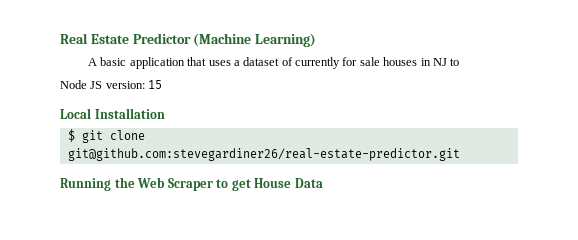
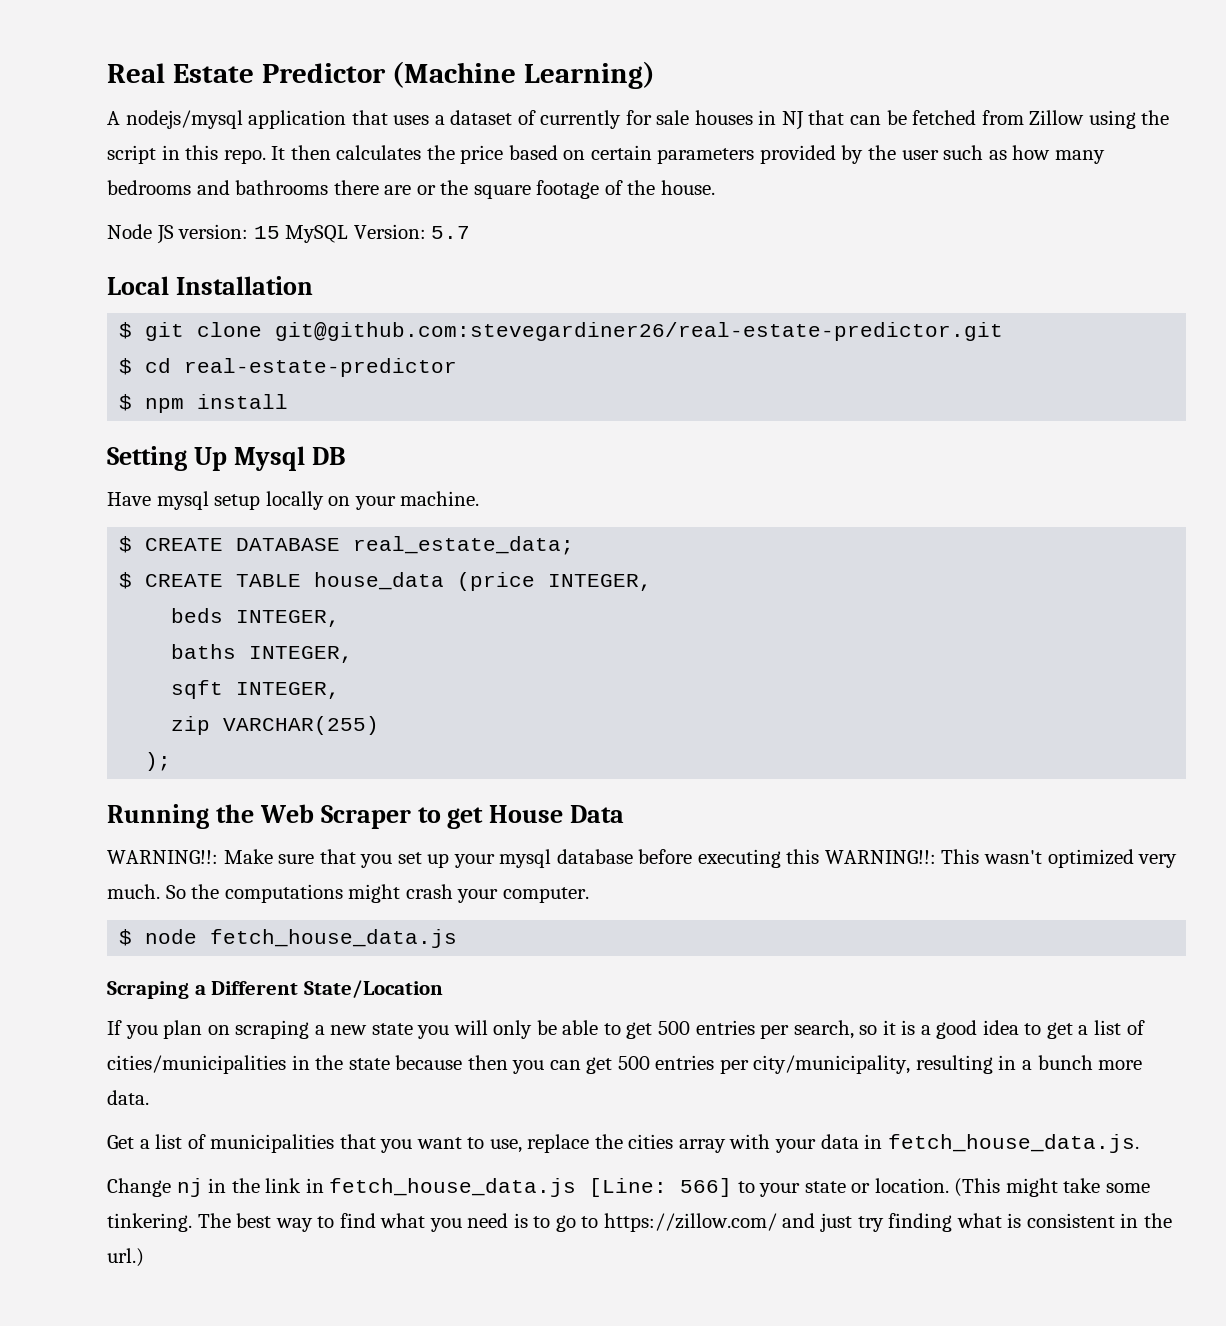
- A basic application that uses a dataset of currently for sale houses in NJ to
+ A nodejs/mysql application that uses a dataset of currently for sale houses in NJ that can be fetched from Zillow using the script in this repo. It then calculates the price based on certain parameters provided by the user such as how many bedrooms and bathrooms there are or the square footage of the house.
- Node JS version: 15
+ Node JS version: 15 MySQL Version: 5.7
+ $ cd real-estate-predictor
+ $ npm install
+ Setting Up Mysql DB
+ Have mysql setup locally on your machine.
+ $ CREATE DATABASE real_estate_data;
+ $ CREATE TABLE house_data (price INTEGER,
+ beds INTEGER,
+ baths INTEGER,
+ sqft INTEGER,
+ zip VARCHAR(255)
+ );
+ WARNING!!: Make sure that you set up your mysql database before executing this WARNING!!: This wasn't optimized very much. So the computations might crash your computer.
+ $ node fetch_house_data.js
+ Scraping a Different State/Location
+ If you plan on scraping a new state you will only be able to get 500 entries per search, so it is a good idea to get a list of cities/municipalities in the state because then you can get 500 entries per city/municipality, resulting in a bunch more data.
+ Get a list of municipalities that you want to use, replace the cities array with your data in fetch_house_data.js.
+ Change nj in the link in fetch_house_data.js [Line: 566] to your state or location. (This might take some tinkering. The best way to find what you need is to go to https://zillow.com/ and just try finding what is consistent in the url.)

